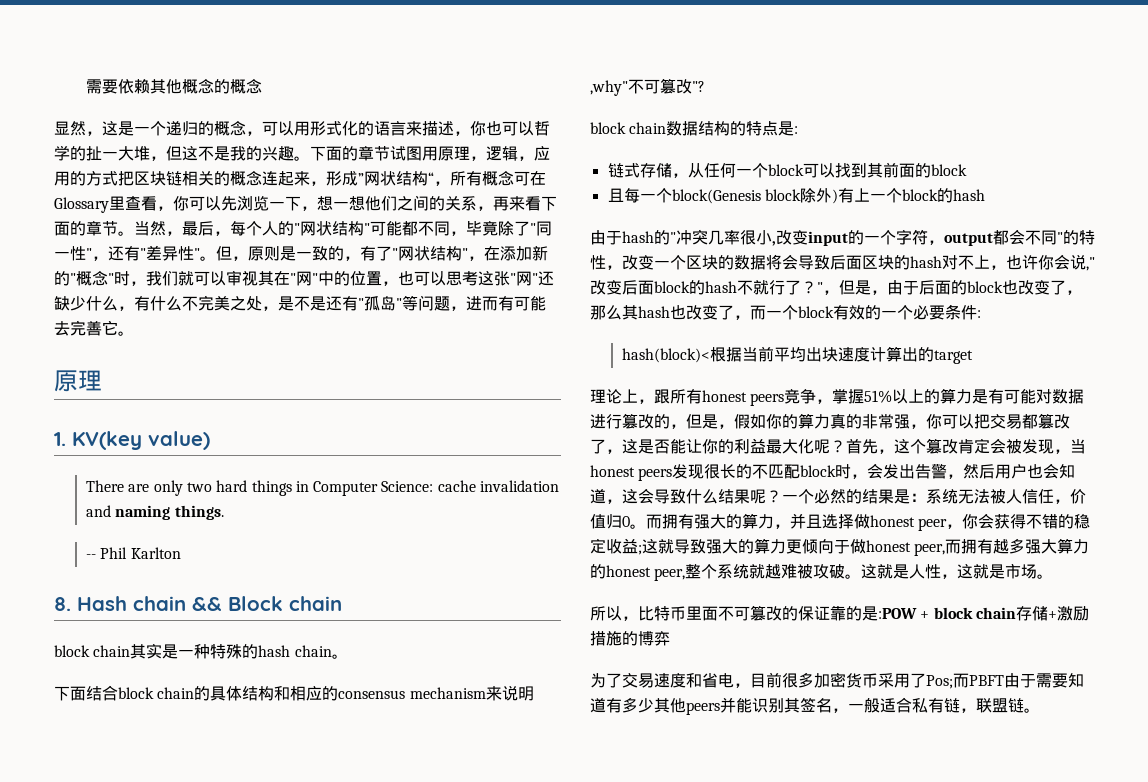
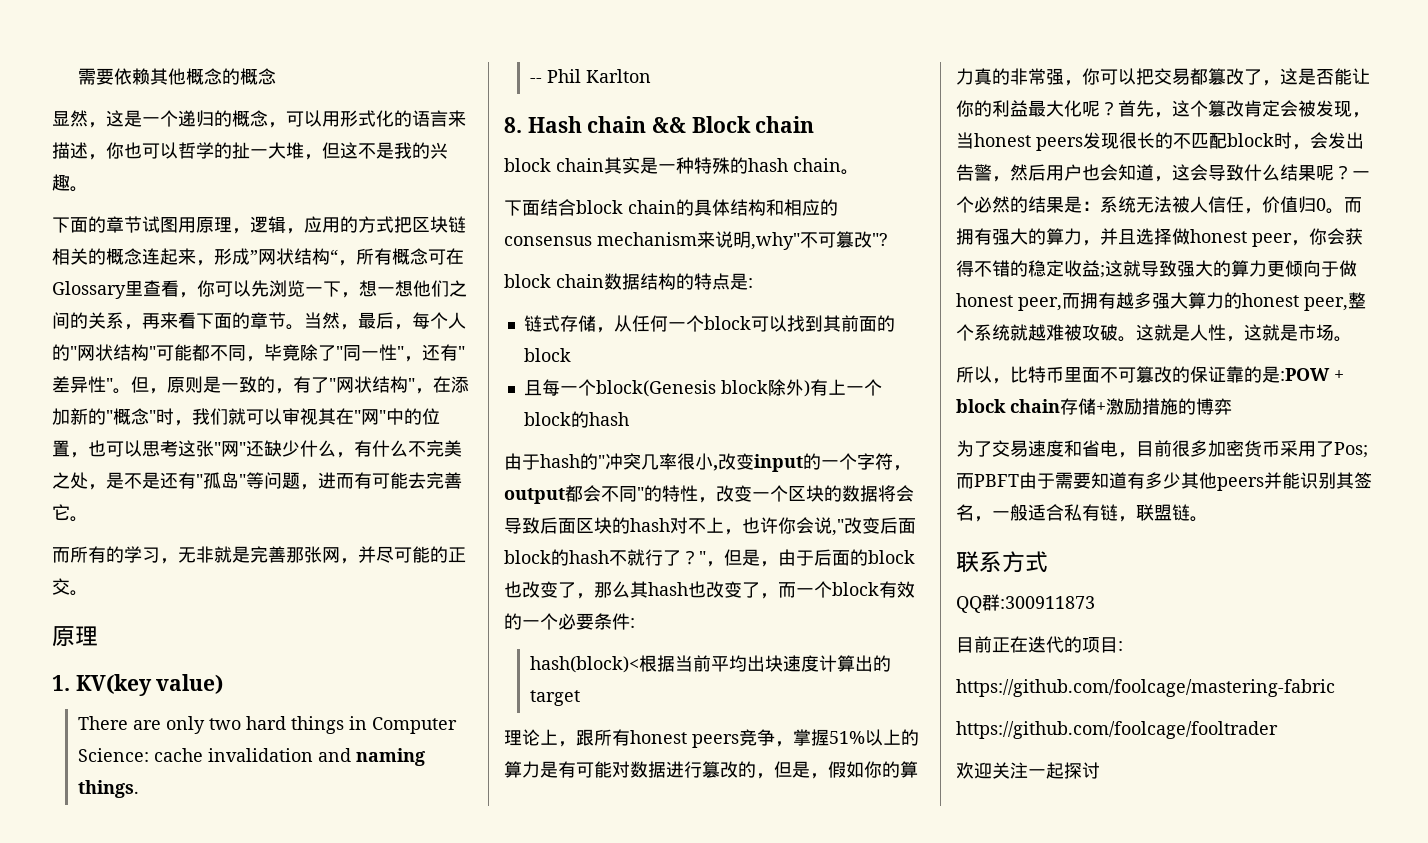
- 显然，这是一个递归的概念，可以用形式化的语言来描述，你也可以哲学的扯一大堆，但这不是我的兴趣。下面的章节试图用原理，逻辑，应用的方式把区块链相关的概念连起来，形成”网状结构“，所有概念可在Glossary里查看，你可以先浏览一下，想一想他们之间的关系，再来看下面的章节。
+ 显然，这是一个递归的概念，可以用形式化的语言来描述，你也可以哲学的扯一大堆，但这不是我的兴趣。
+ 下面的章节试图用原理，逻辑，应用的方式把区块链相关的概念连起来，形成”网状结构“，所有概念可在Glossary里查看，你可以先浏览一下，想一想他们之间的关系，再来看下面的章节。
+ 而所有的学习，无非就是完善那张网，并尽可能的正交。
+ 联系方式
+ QQ群:300911873
+ 目前正在迭代的项目:
+ https://github.com/foolcage/mastering-fabric
+ https://github.com/foolcage/fooltrader
+ 欢迎关注一起探讨

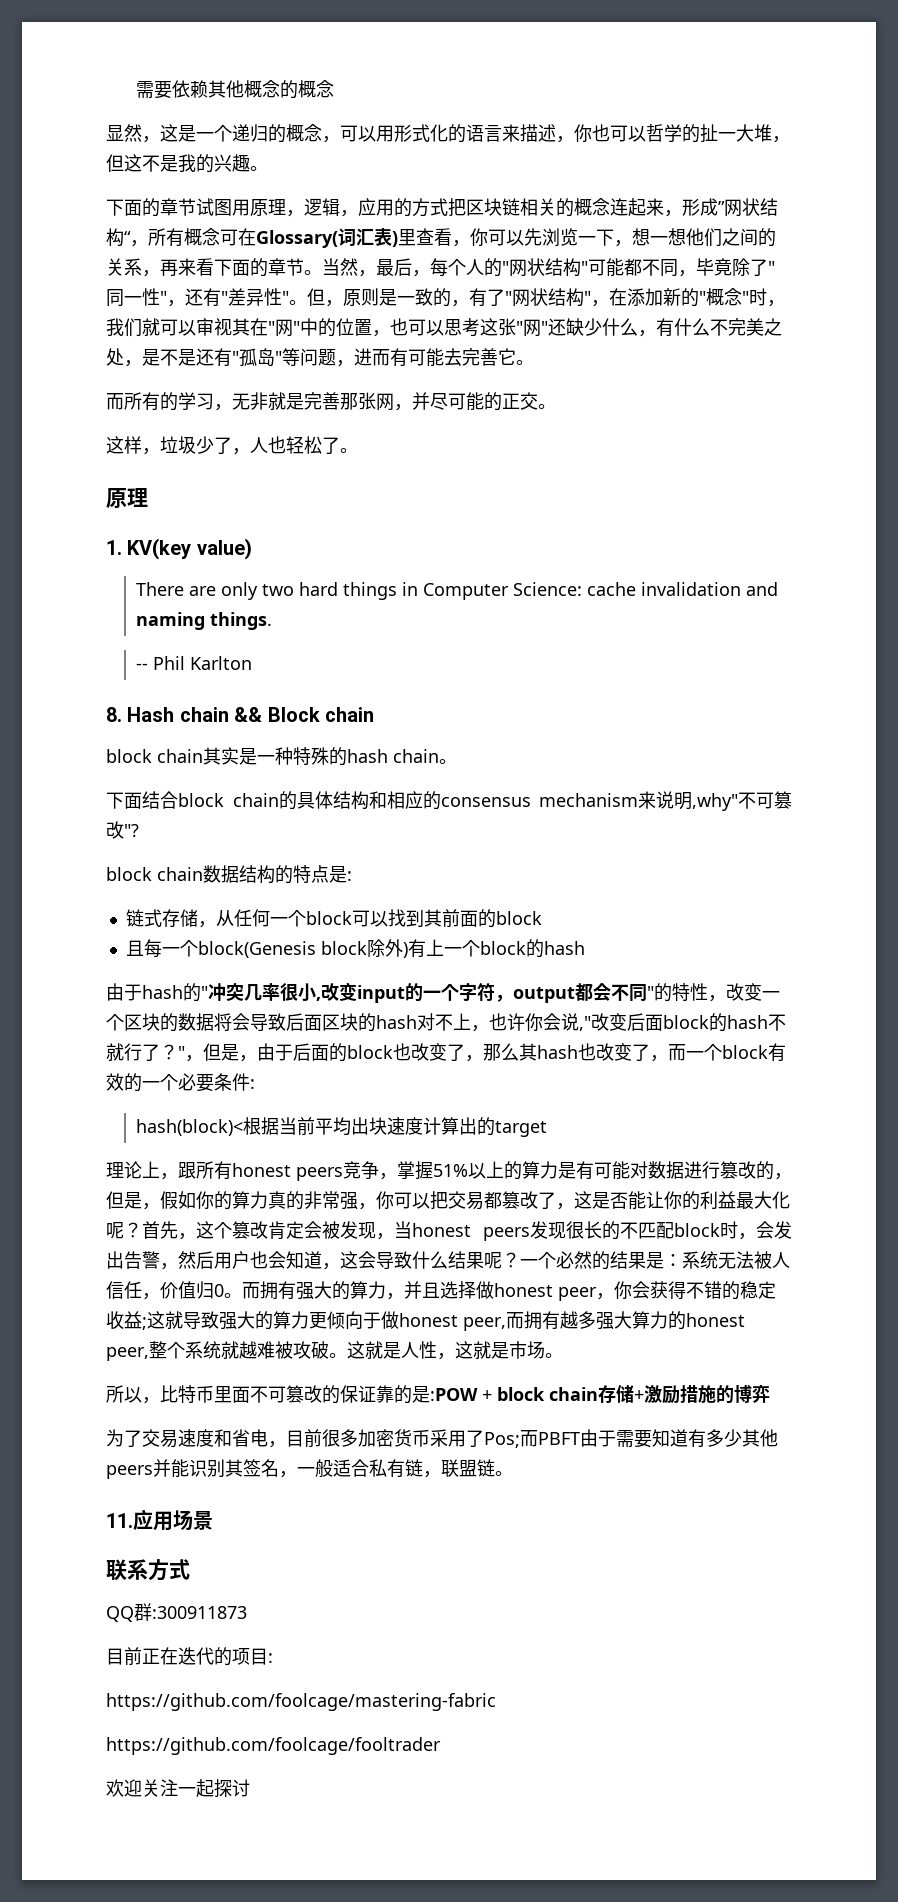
- 下面的章节试图用原理，逻辑，应用的方式把区块链相关的概念连起来，形成”网状结构“，所有概念可在Glossary里查看，你可以先浏览一下，想一想他们之间的关系，再来看下面的章节。
+ 下面的章节试图用原理，逻辑，应用的方式把区块链相关的概念连起来，形成”网状结构“，所有概念可在Glossary(词汇表)里查看，你可以先浏览一下，想一想他们之间的关系，再来看下面的章节。
+ 这样，垃圾少了，人也轻松了。
+ 11.应用场景

